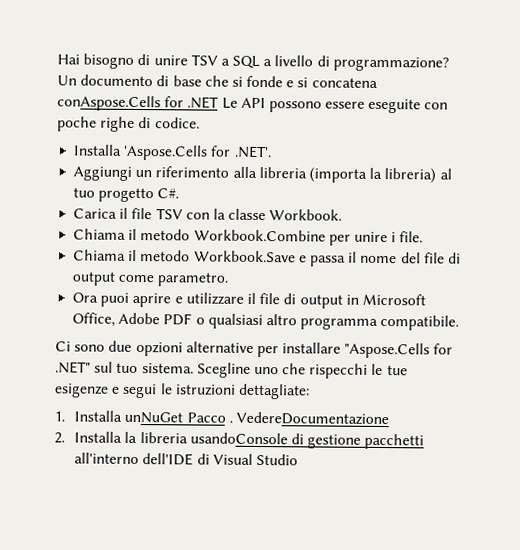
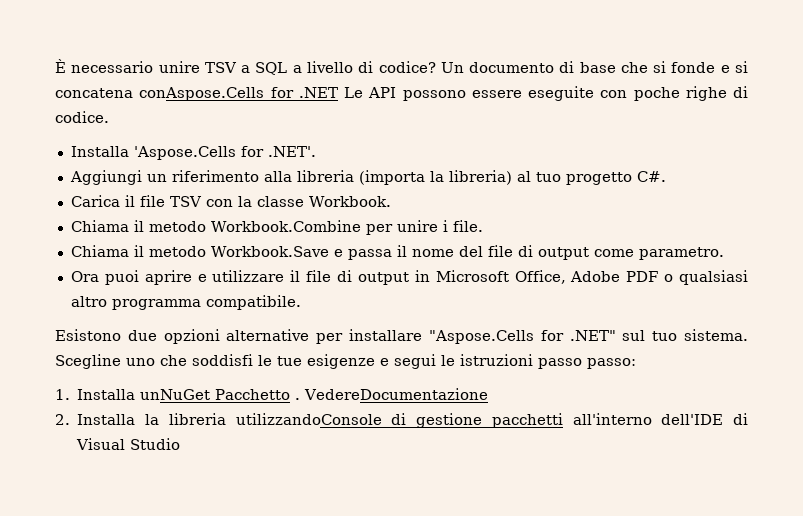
- Hai bisogno di unire TSV a SQL a livello di programmazione?
+ È necessario unire TSV a SQL a livello di codice?
- Ci sono due opzioni alternative per installare "Aspose.Cells for .NET" sul tuo sistema.
+ Esistono due opzioni alternative per installare "Aspose.Cells for .NET" sul tuo sistema.
- Scegline uno che rispecchi le tue esigenze e segui le istruzioni dettagliate:
+ Scegline uno che soddisfi le tue esigenze e segui le istruzioni passo passo:
- 1. Installa unNuGet Pacco .
+ 1. Installa unNuGet Pacchetto .
- 2. Installa la libreria usandoConsole di gestione pacchetti all'interno dell'IDE di Visual Studio
+ 2. Installa la libreria utilizzandoConsole di gestione pacchetti all'interno dell'IDE di Visual Studio

